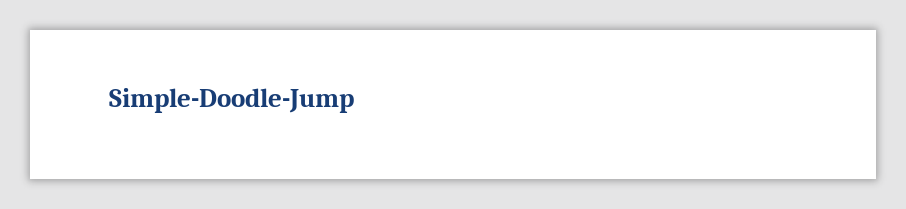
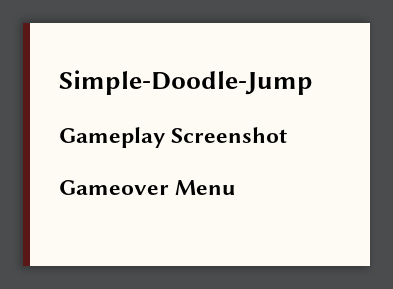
+ Gameplay Screenshot
+ Gameover Menu

